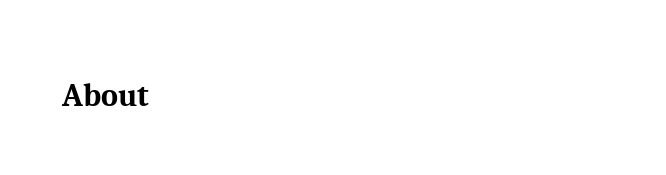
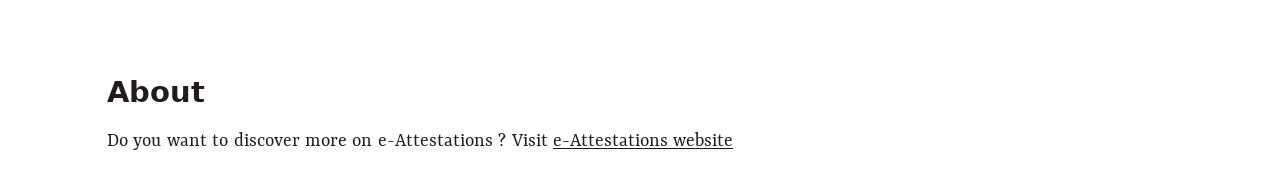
+ Do you want to discover more on e-Attestations ? Visit e-Attestations website

